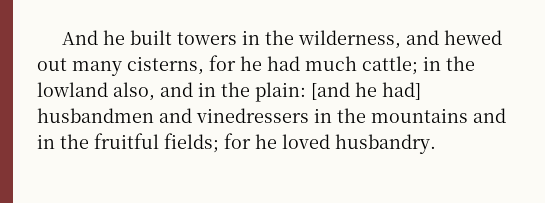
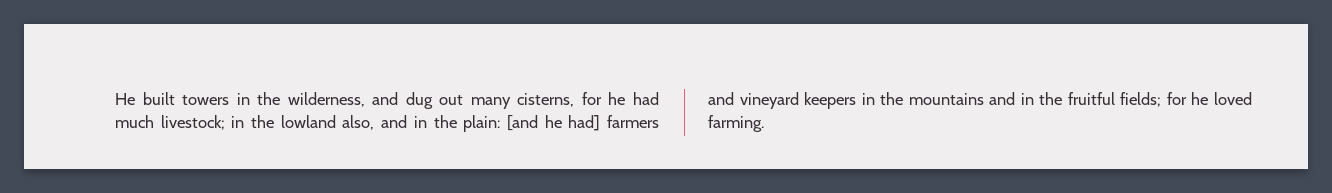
- And he built towers in the wilderness, and hewed out many cisterns, for he had much cattle; in the lowland also, and in the plain: [and he had] husbandmen and vinedressers in the mountains and in the fruitful fields; for he loved husbandry.
+ He built towers in the wilderness, and dug out many cisterns, for he had much livestock; in the lowland also, and in the plain: [and he had] farmers and vineyard keepers in the mountains and in the fruitful fields; for he loved farming.

